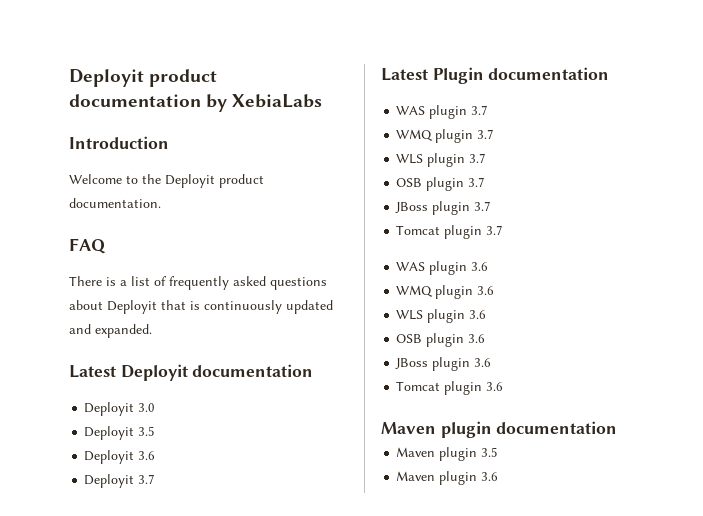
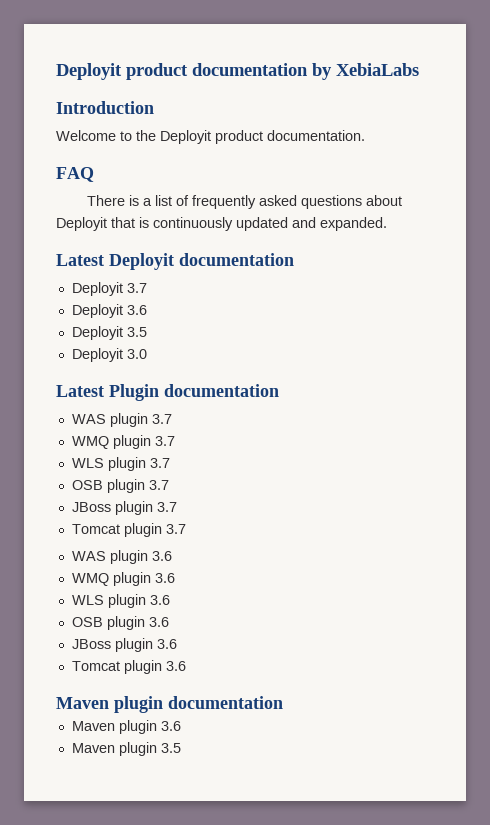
- Deployit 3.0
+ Deployit 3.7
+ Deployit 3.6
- Deployit 3.6
- Deployit 3.7
+ Deployit 3.0
+ Maven plugin 3.6
  Maven plugin 3.5
- Maven plugin 3.6

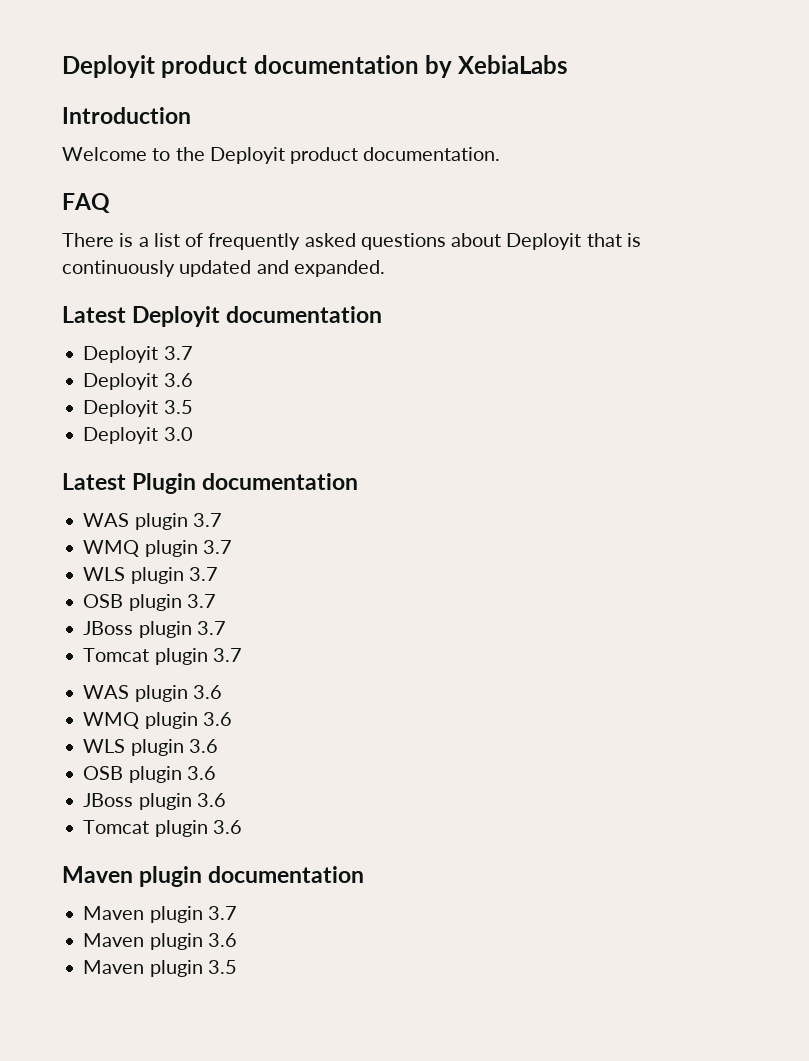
+ Maven plugin 3.7

